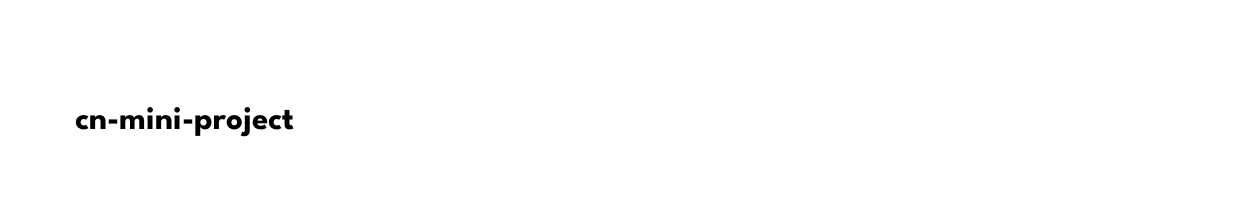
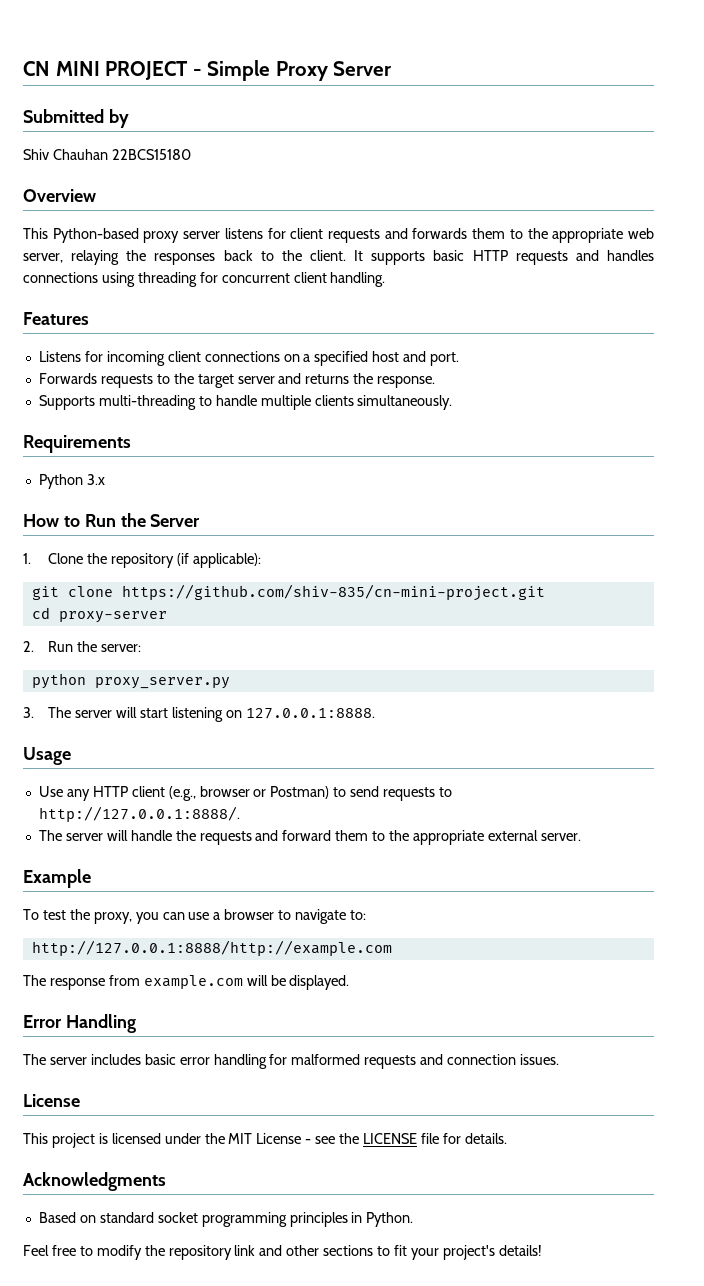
- cn-mini-project
+ CN MINI PROJECT - Simple Proxy Server
+ Submitted by
+ Shiv Chauhan 22BCS15180
+ Overview
+ This Python-based proxy server listens for client requests and forwards them to the appropriate web server, relaying the responses back to the client. It supports basic HTTP requests and handles connections using threading for concurrent client handling.
+ Features
+ Listens for incoming client connections on a specified host and port.
+ Forwards requests to the target server and returns the response.
+ Supports multi-threading to handle multiple clients simultaneously.
+ Requirements
+ Python 3.x
+ How to Run the Server
+ 1. Clone the repository (if applicable):
+ git clone https://github.com/shiv-835/cn-mini-project.git
+ cd proxy-server
+ 2. Run the server:
+ python proxy_server.py
+ 3. The server will start listening on 127.0.0.1:8888.
+ Usage
+ Use any HTTP client (e.g., browser or Postman) to send requests to http://127.0.0.1:8888/.
+ The server will handle the requests and forward them to the appropriate external server.
+ Example
+ To test the proxy, you can use a browser to navigate to:
+ http://127.0.0.1:8888/http://example.com
+ The response from example.com will be displayed.
+ Error Handling
+ The server includes basic error handling for malformed requests and connection issues.
+ License
+ This project is licensed under the MIT License - see the LICENSE file for details.
+ Acknowledgments
+ Based on standard socket programming principles in Python.
+ Feel free to modify the repository link and other sections to fit your project's details!

